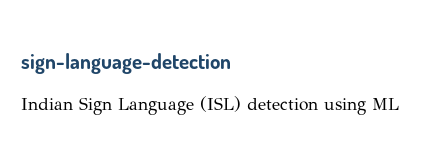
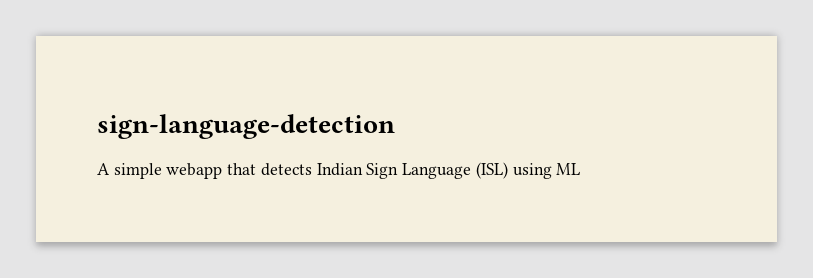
- Indian Sign Language (ISL) detection using ML
+ A simple webapp that detects Indian Sign Language (ISL) using ML

